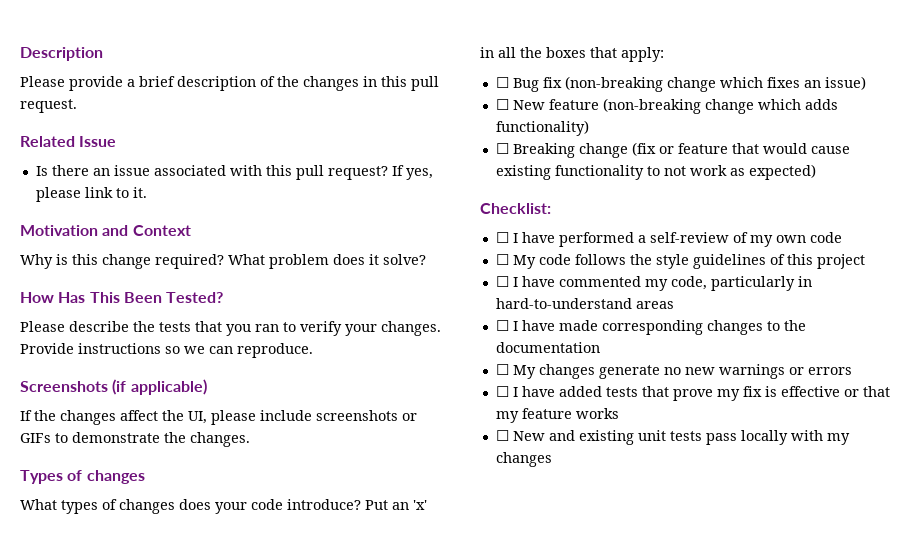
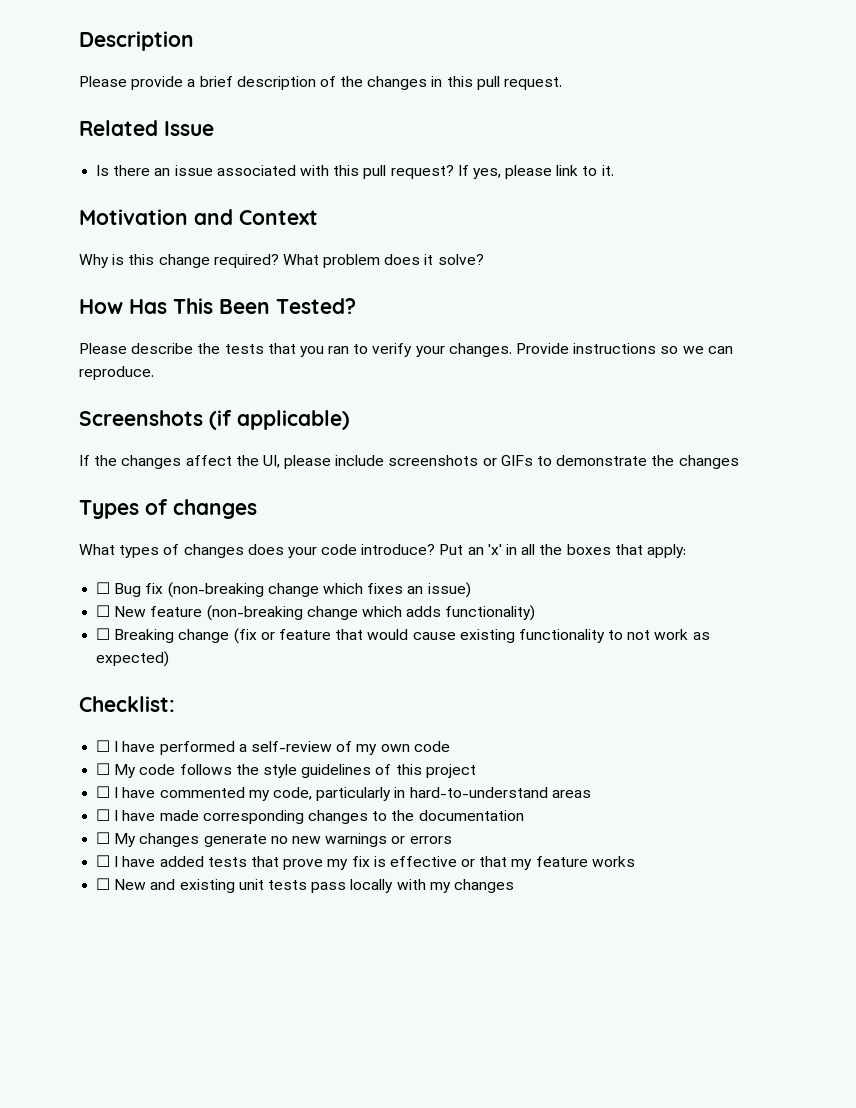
- If the changes affect the UI, please include screenshots or GIFs to demonstrate the changes.
+ If the changes affect the UI, please include screenshots or GIFs to demonstrate the changes

